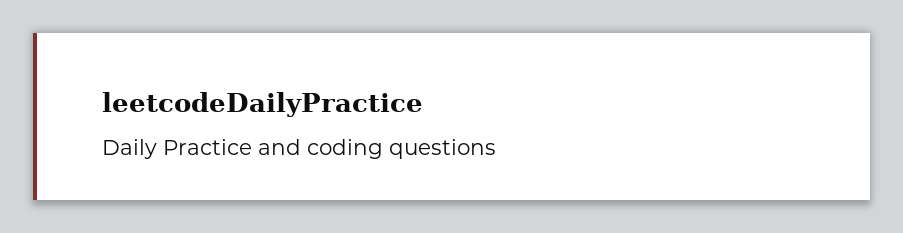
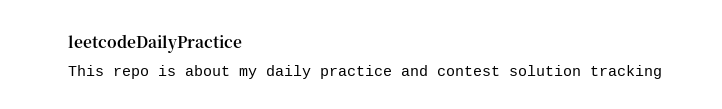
- Daily Practice and coding questions
+ This repo is about my daily practice and contest solution tracking

